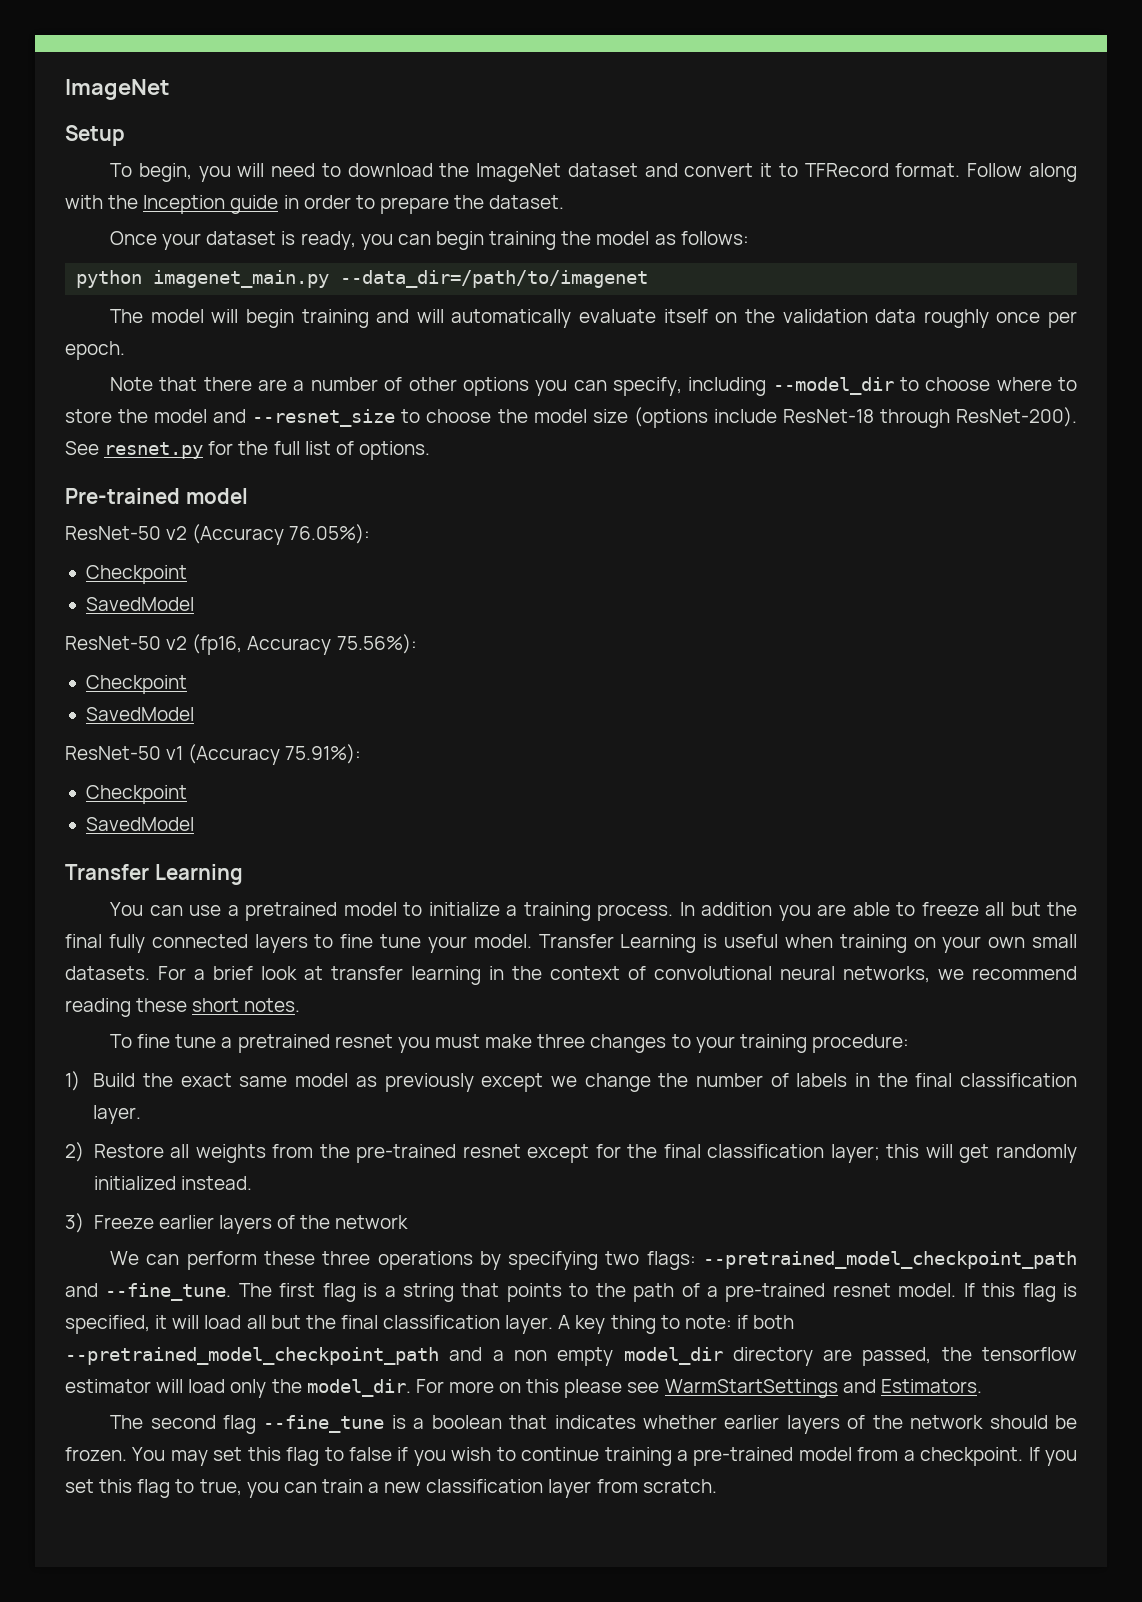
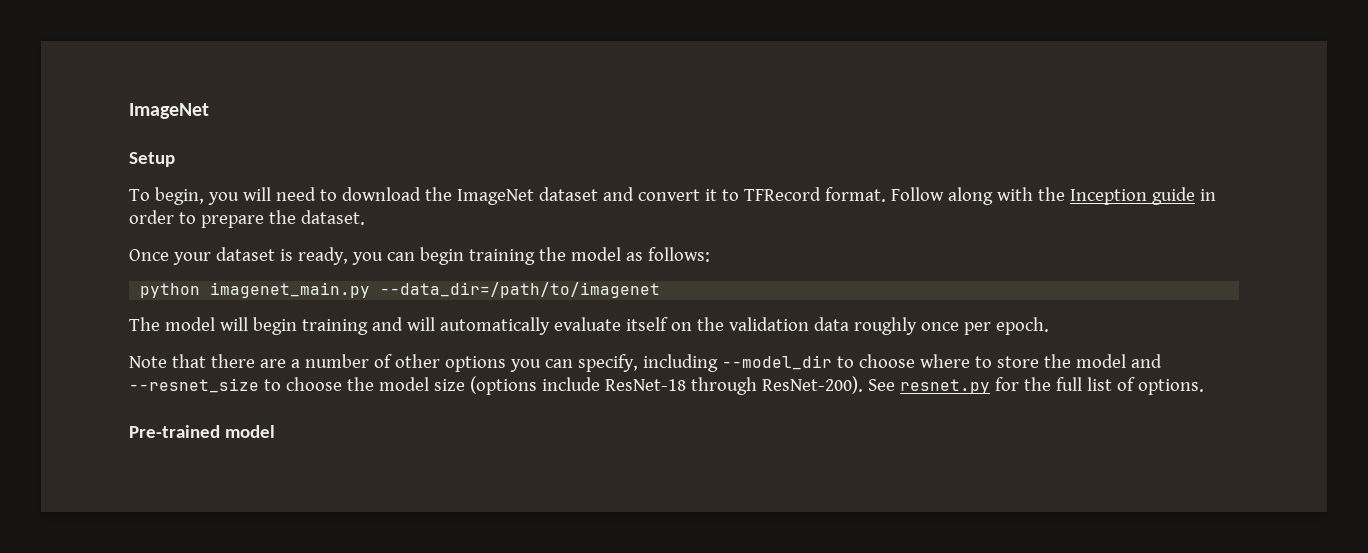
- ResNet-50 v2 (Accuracy 76.05%):
- Checkpoint
- SavedModel
- ResNet-50 v2 (fp16, Accuracy 75.56%):
- Checkpoint
- SavedModel
- ResNet-50 v1 (Accuracy 75.91%):
- Checkpoint
- SavedModel
- Transfer Learning
- You can use a pretrained model to initialize a training process. In addition you are able to freeze all but the final fully connected layers to fine tune your model. Transfer Learning is useful when training on your own small datasets. For a brief look at transfer learning in the context of convolutional neural networks, we recommend reading these short notes.
- To fine tune a pretrained resnet you must make three changes to your training procedure:
- 1) Build the exact same model as previously except we change the number of labels in the final classification layer.
- 2) Restore all weights from the pre-trained resnet except for the final classification layer; this will get randomly initialized instead.
- 3) Freeze earlier layers of the network
- We can perform these three operations by specifying two flags: --pretrained_model_checkpoint_path and --fine_tune. The first flag is a string that points to the path of a pre-trained resnet model. If this flag is specified, it will load all but the final classification layer. A key thing to note: if both --pretrained_model_checkpoint_path and a non empty model_dir directory are passed, the tensorflow estimator will load only the model_dir. For more on this please see WarmStartSettings and Estimators.
- The second flag --fine_tune is a boolean that indicates whether earlier layers of the network should be frozen. You may set this flag to false if you wish to continue training a pre-trained model from a checkpoint. If you set this flag to true, you can train a new classification layer from scratch.

